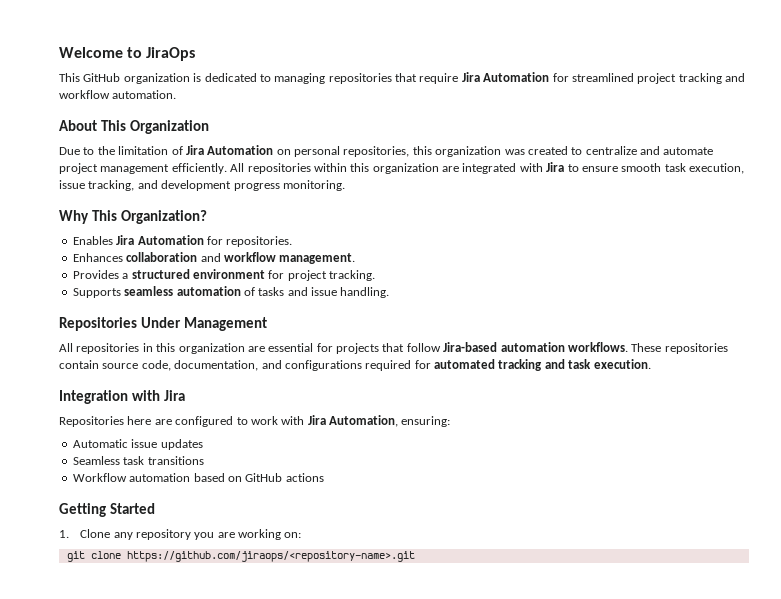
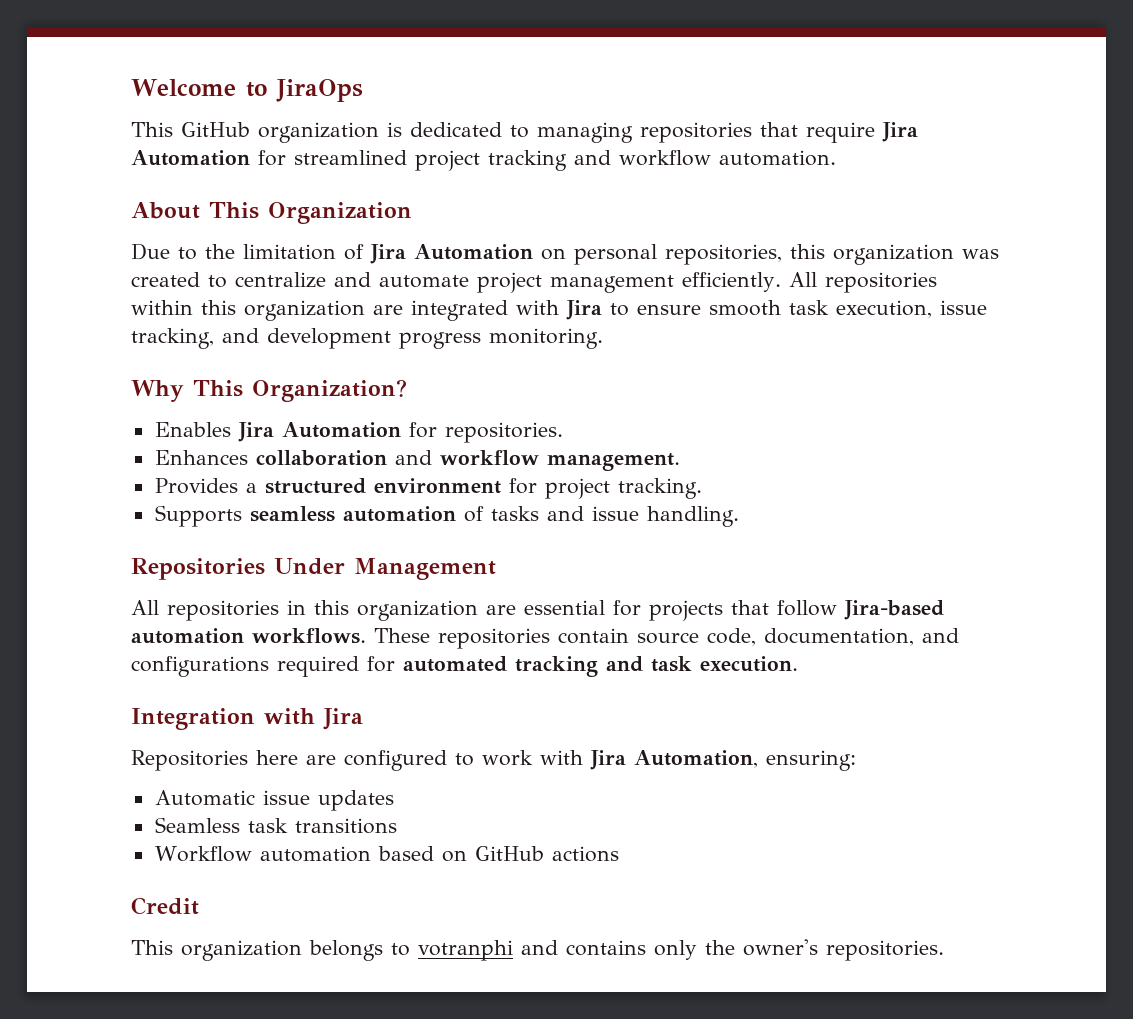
- Getting Started
- 1. Clone any repository you are working on:
- git clone https://github.com/jiraops/<repository-name>.git
+ Credit
+ This organization belongs to votranphi and contains only the owner's repositories.

